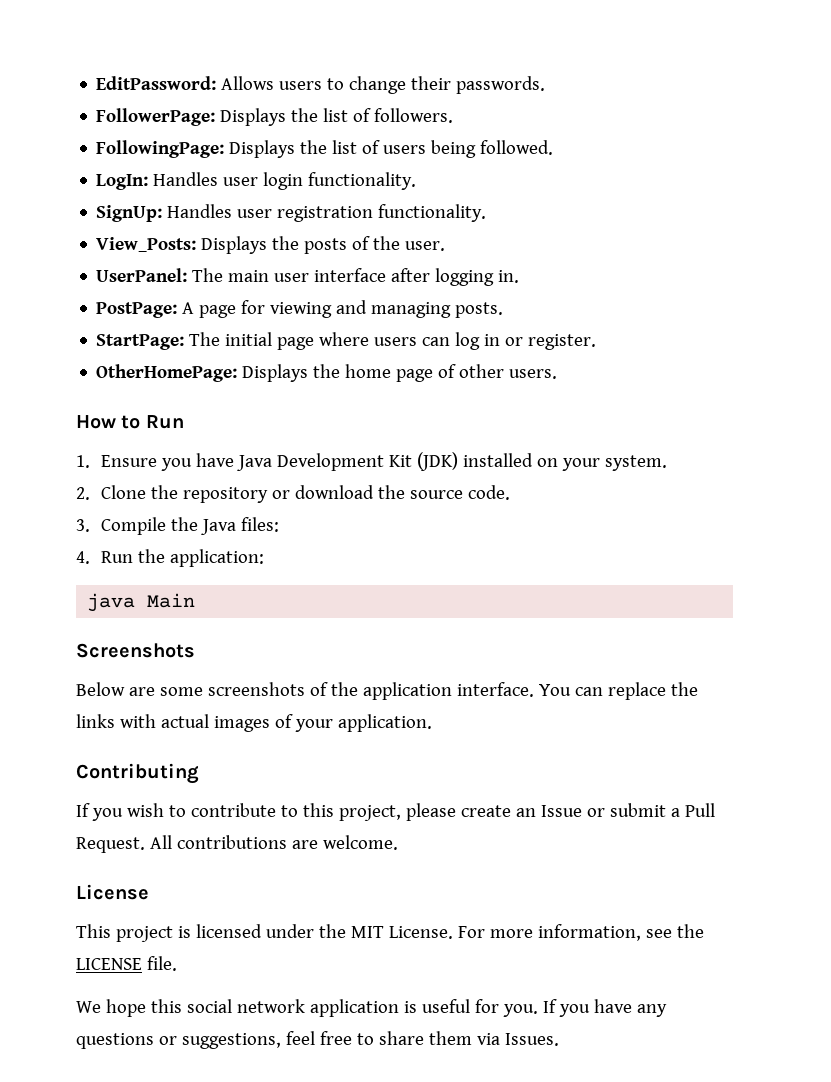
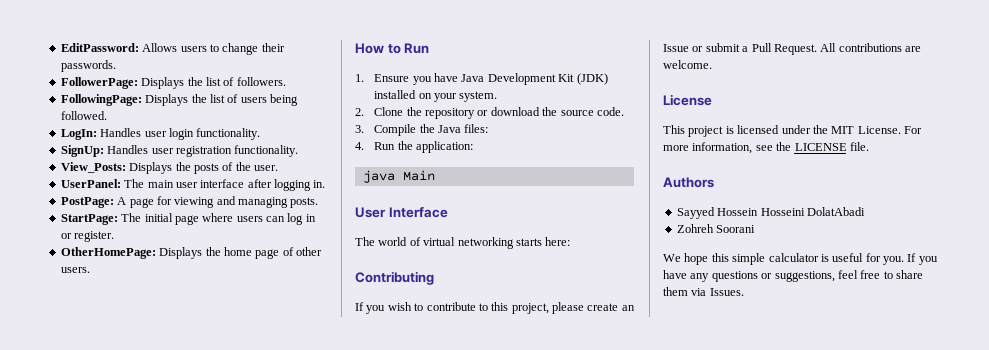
- Screenshots
- Below are some screenshots of the application interface. You can replace the links with actual images of your application.
+ User Interface
+ The world of virtual networking starts here:
+ Authors
+ Sayyed Hossein Hosseini DolatAbadi
+ Zohreh Soorani
- We hope this social network application is useful for you.
+ We hope this simple calculator is useful for you.

